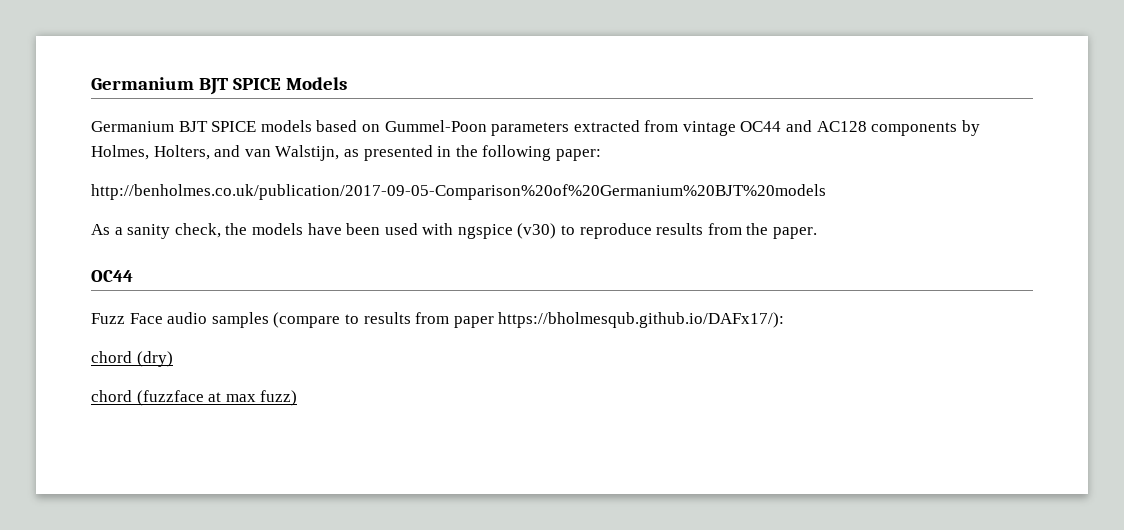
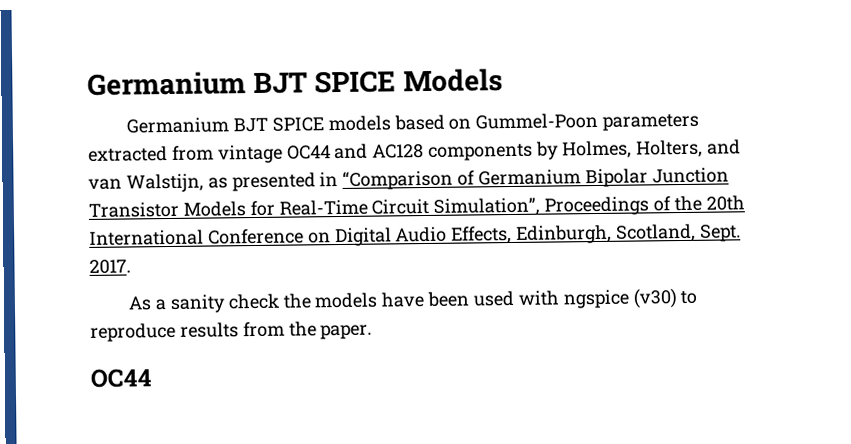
- Germanium BJT SPICE models based on Gummel-Poon parameters extracted from vintage OC44 and AC128 components by Holmes, Holters, and van Walstijn, as presented in the following paper:
- http://benholmes.co.uk/publication/2017-09-05-Comparison%20of%20Germanium%20BJT%20models
+ Germanium BJT SPICE models based on Gummel-Poon parameters extracted from vintage OC44 and AC128 components by Holmes, Holters, and van Walstijn, as presented in “Comparison of Germanium Bipolar Junction Transistor Models for Real-Time Circuit Simulation”, Proceedings of the 20th International Conference on Digital Audio Effects, Edinburgh, Scotland, Sept. 2017.
- As a sanity check, the models have been used with ngspice (v30) to reproduce results from the paper.
+ As a sanity check the models have been used with ngspice (v30) to reproduce results from the paper.
- Fuzz Face audio samples (compare to results from paper https://bholmesqub.github.io/DAFx17/):
- chord (dry)
- chord (fuzzface at max fuzz)

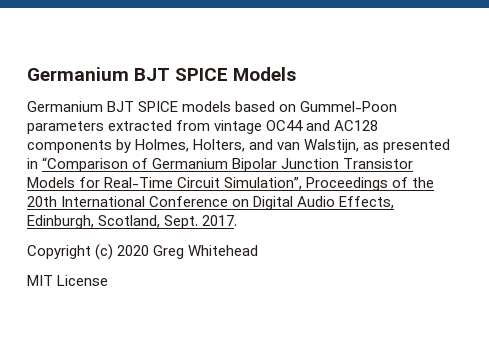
- As a sanity check the models have been used with ngspice (v30) to reproduce results from the paper.
- OC44
+ Copyright (c) 2020 Greg Whitehead
+ MIT License

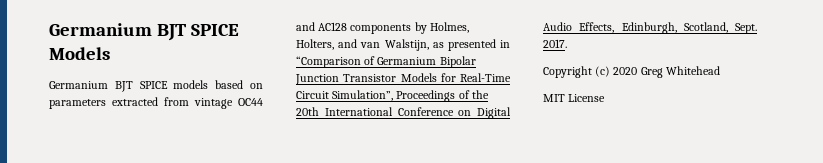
- Germanium BJT SPICE models based on Gummel-Poon parameters extracted from vintage OC44 and AC128 components by Holmes, Holters, and van Walstijn, as presented in “Comparison of Germanium Bipolar Junction Transistor Models for Real-Time Circuit Simulation”, Proceedings of the 20th International Conference on Digital Audio Effects, Edinburgh, Scotland, Sept.
+ Germanium BJT SPICE models based on parameters extracted from vintage OC44 and AC128 components by Holmes, Holters, and van Walstijn, as presented in “Comparison of Germanium Bipolar Junction Transistor Models for Real-Time Circuit Simulation”, Proceedings of the 20th International Conference on Digital Audio Effects, Edinburgh, Scotland, Sept.

